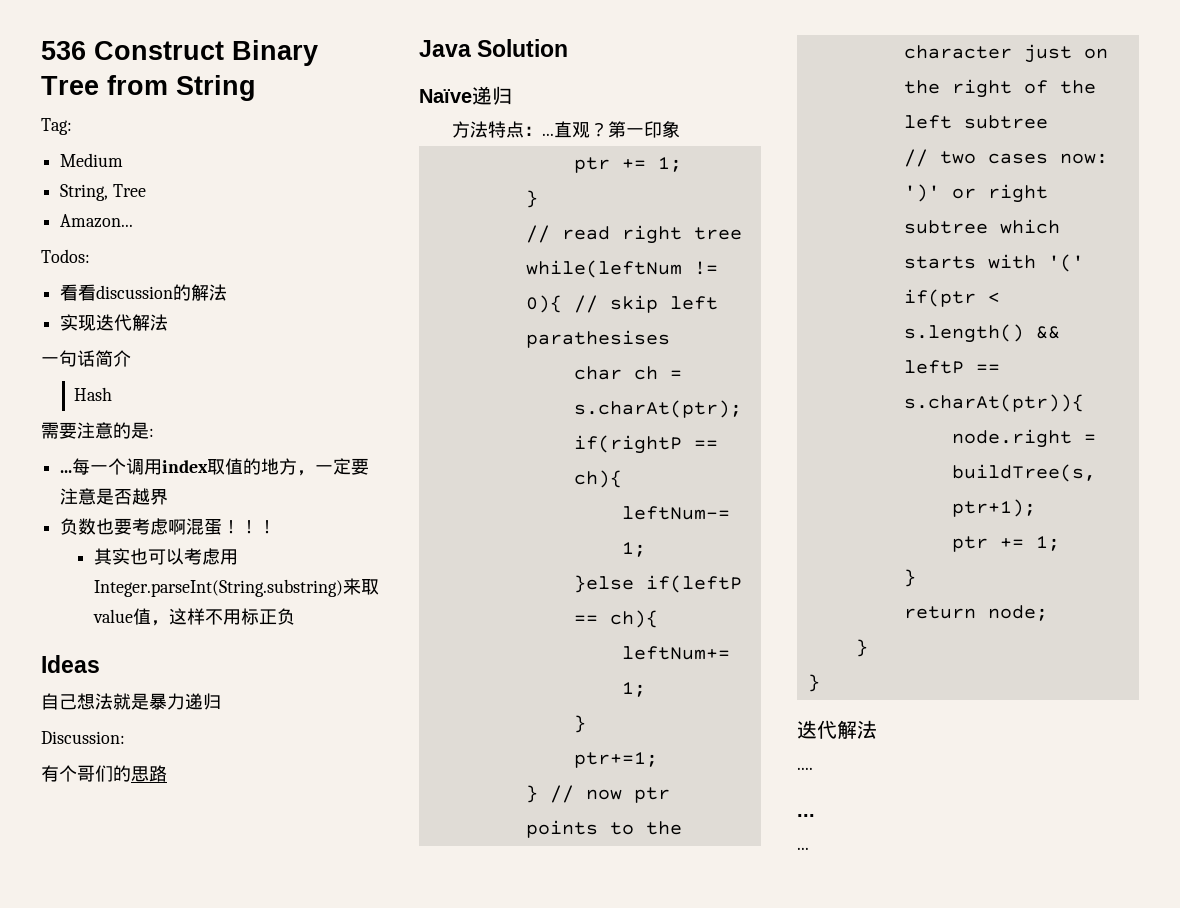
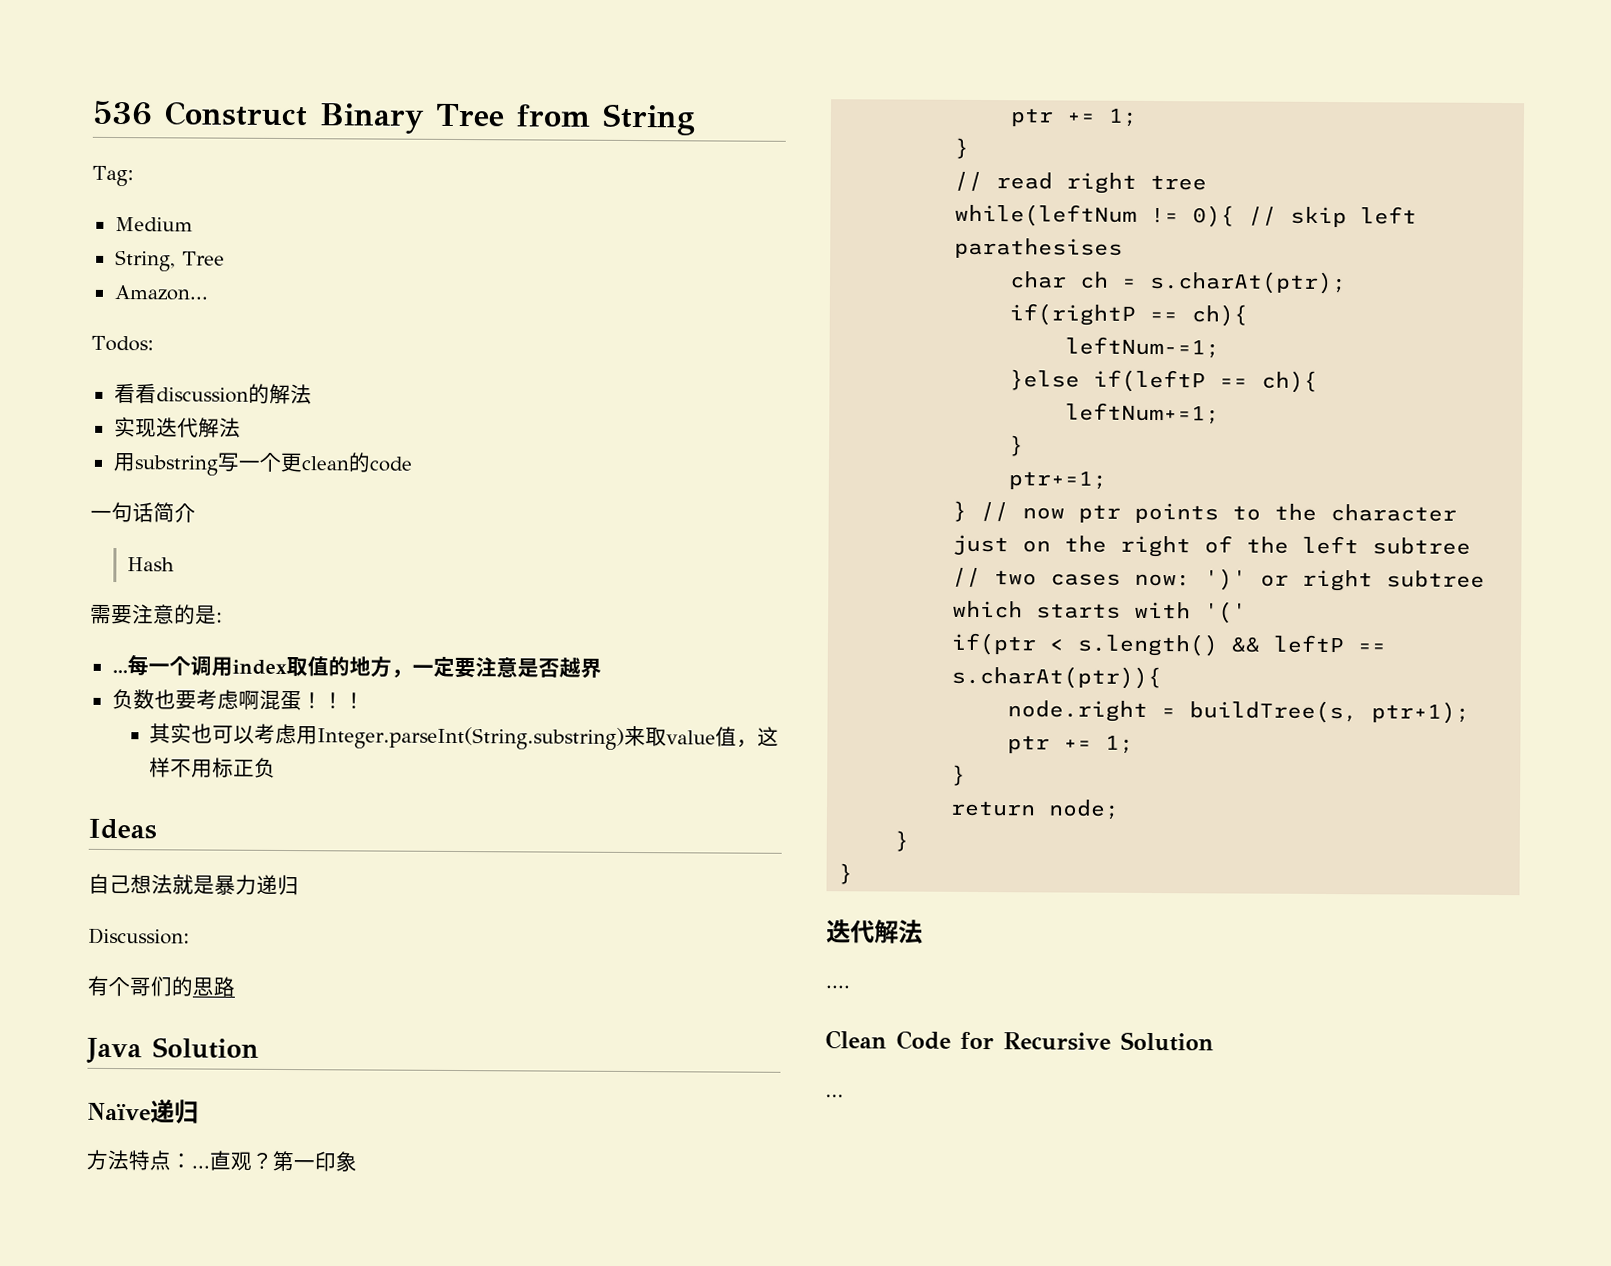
+ 用substring写一个更clean的code
  ....
- ...
+ Clean Code for Recursive Solution

